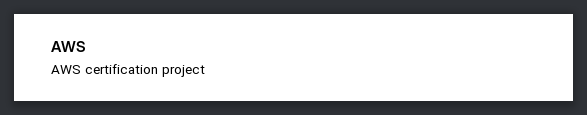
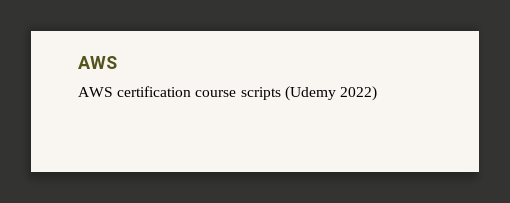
- AWS certification project
+ AWS certification course scripts (Udemy 2022)

